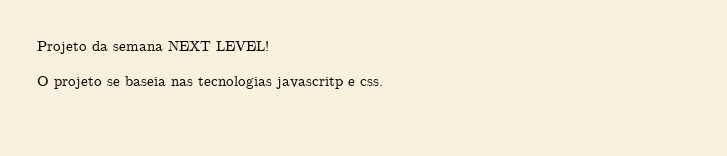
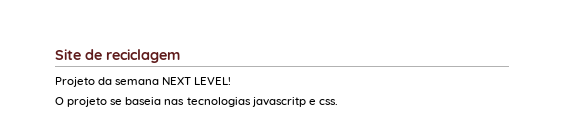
+ Site de reciclagem

